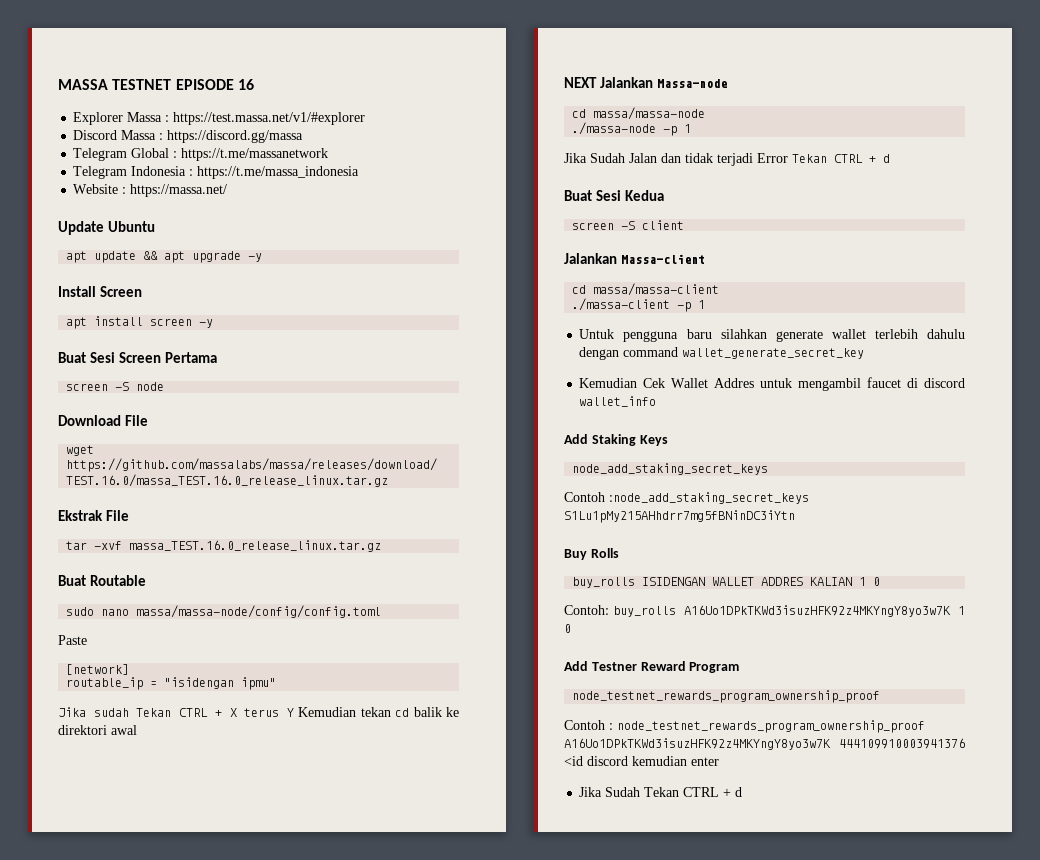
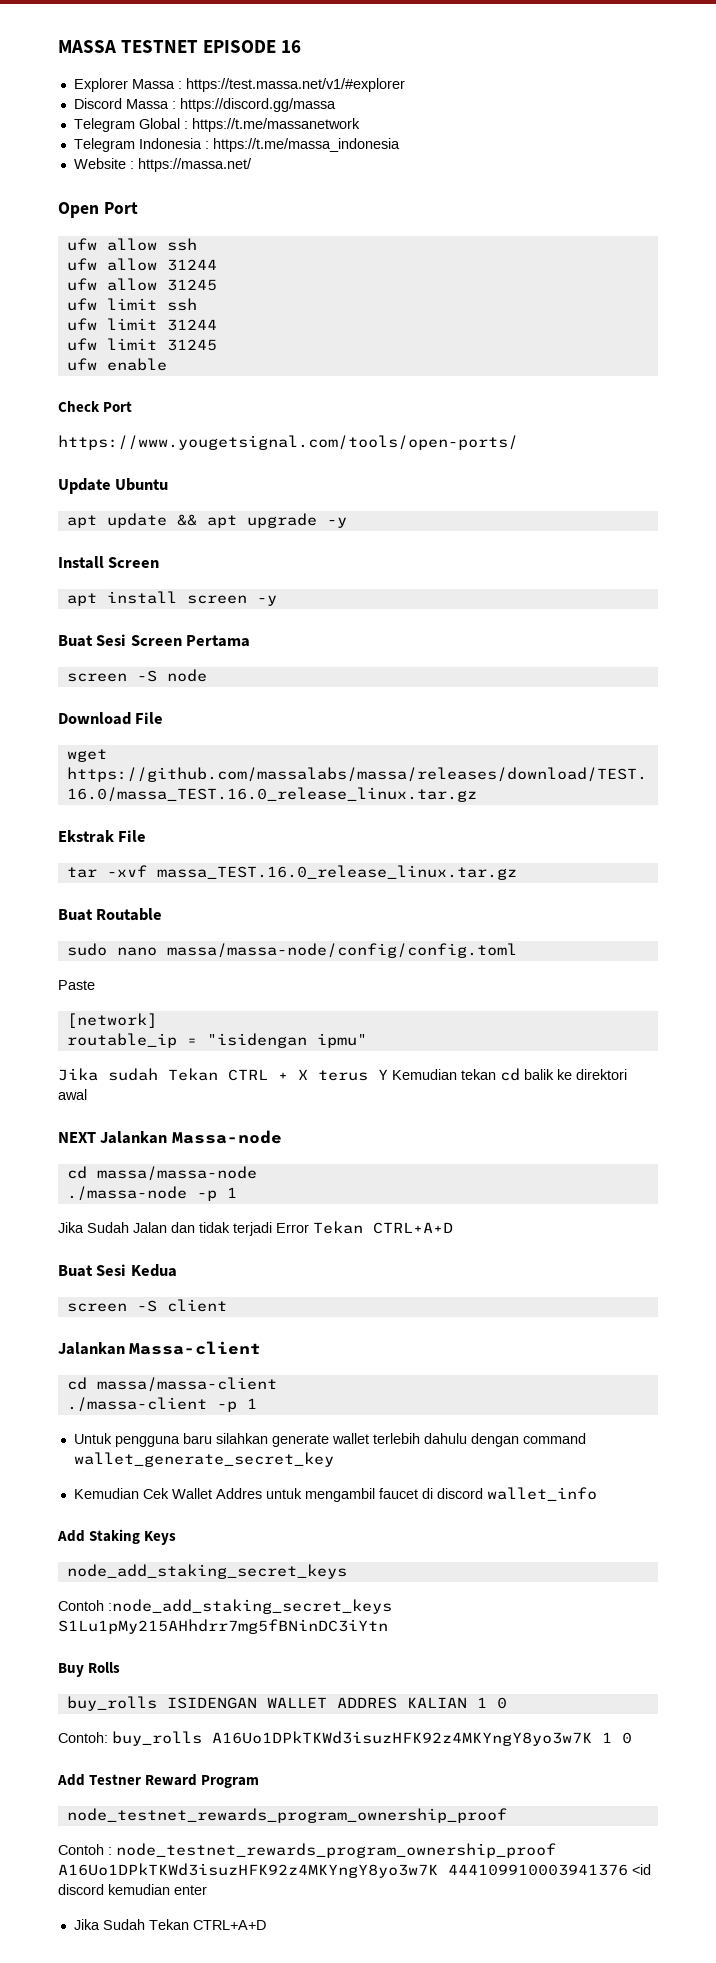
+ Open Port
+ ufw allow ssh
+ ufw allow 31244
+ ufw allow 31245
+ ufw limit ssh
+ ufw limit 31244
+ ufw limit 31245
+ ufw enable
+ Check Port
+ https://www.yougetsignal.com/tools/open-ports/
- Jika Sudah Jalan dan tidak terjadi Error Tekan CTRL + d
+ Jika Sudah Jalan dan tidak terjadi Error Tekan CTRL+A+D
- Jika Sudah Tekan CTRL + d
+ Jika Sudah Tekan CTRL+A+D

